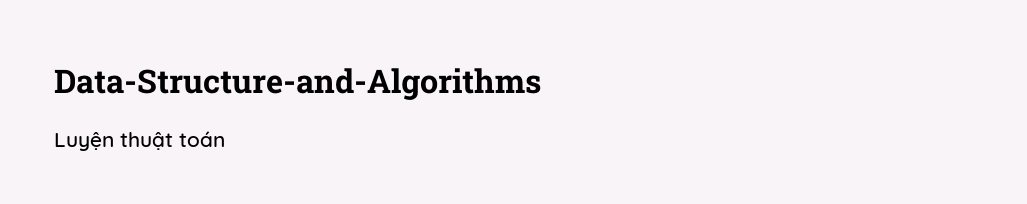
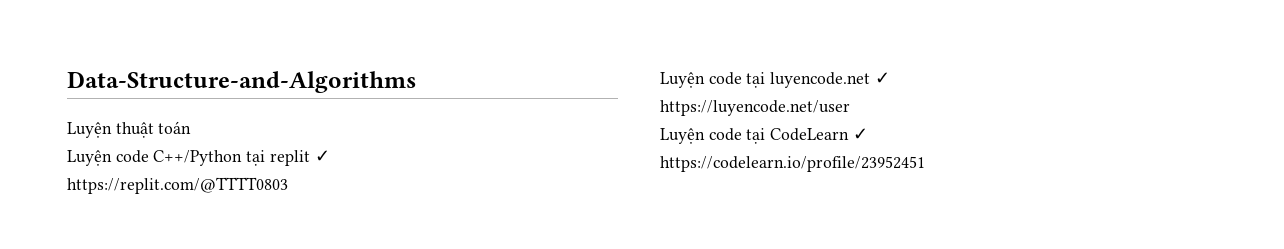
+ Luyện code C++/Python tại replit ✓
+ https://replit.com/@TTTT0803
+ Luyện code tại luyencode.net ✓
+ https://luyencode.net/user
+ Luyện code tại CodeLearn ✓
+ https://codelearn.io/profile/23952451

